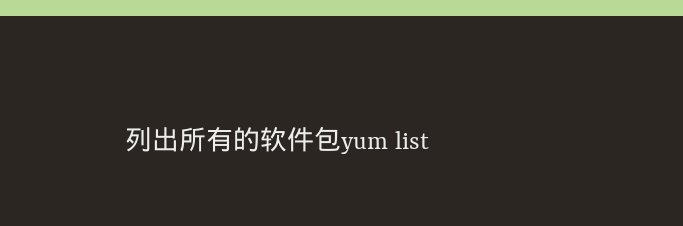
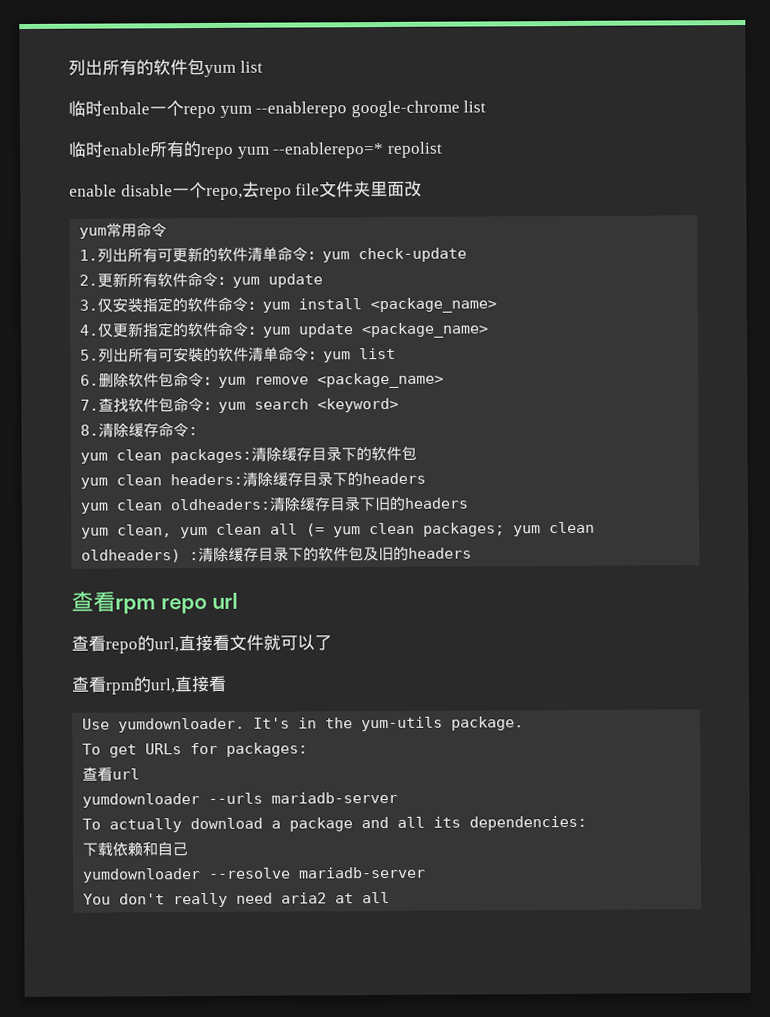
+ 临时enbale一个repo yum --enablerepo google-chrome list
+ 临时enable所有的repo yum --enablerepo=* repolist
+ enable disable一个repo,去repo file文件夹里面改
+ yum常用命令
+ 1.列出所有可更新的软件清单命令：yum check-update
+ 2.更新所有软件命令：yum update
+ 3.仅安装指定的软件命令：yum install <package_name>
+ 4.仅更新指定的软件命令：yum update <package_name>
+ 5.列出所有可安裝的软件清单命令：yum list
+ 6.删除软件包命令：yum remove <package_name>
+ 7.查找软件包命令：yum search <keyword>
+ 8.清除缓存命令:
+ yum clean packages:清除缓存目录下的软件包
+ yum clean headers:清除缓存目录下的headers
+ yum clean oldheaders:清除缓存目录下旧的headers
+ yum clean, yum clean all (= yum clean packages; yum clean oldheaders) :清除缓存目录下的软件包及旧的headers
+ 查看rpm repo url
+ 查看repo的url,直接看文件就可以了
+ 查看rpm的url,直接看
+ Use yumdownloader. It's in the yum-utils package.
+ To get URLs for packages:
+ 查看url
+ yumdownloader --urls mariadb-server
+ To actually download a package and all its dependencies:
+ 下载依赖和自己
+ yumdownloader --resolve mariadb-server
+ You don't really need aria2 at all

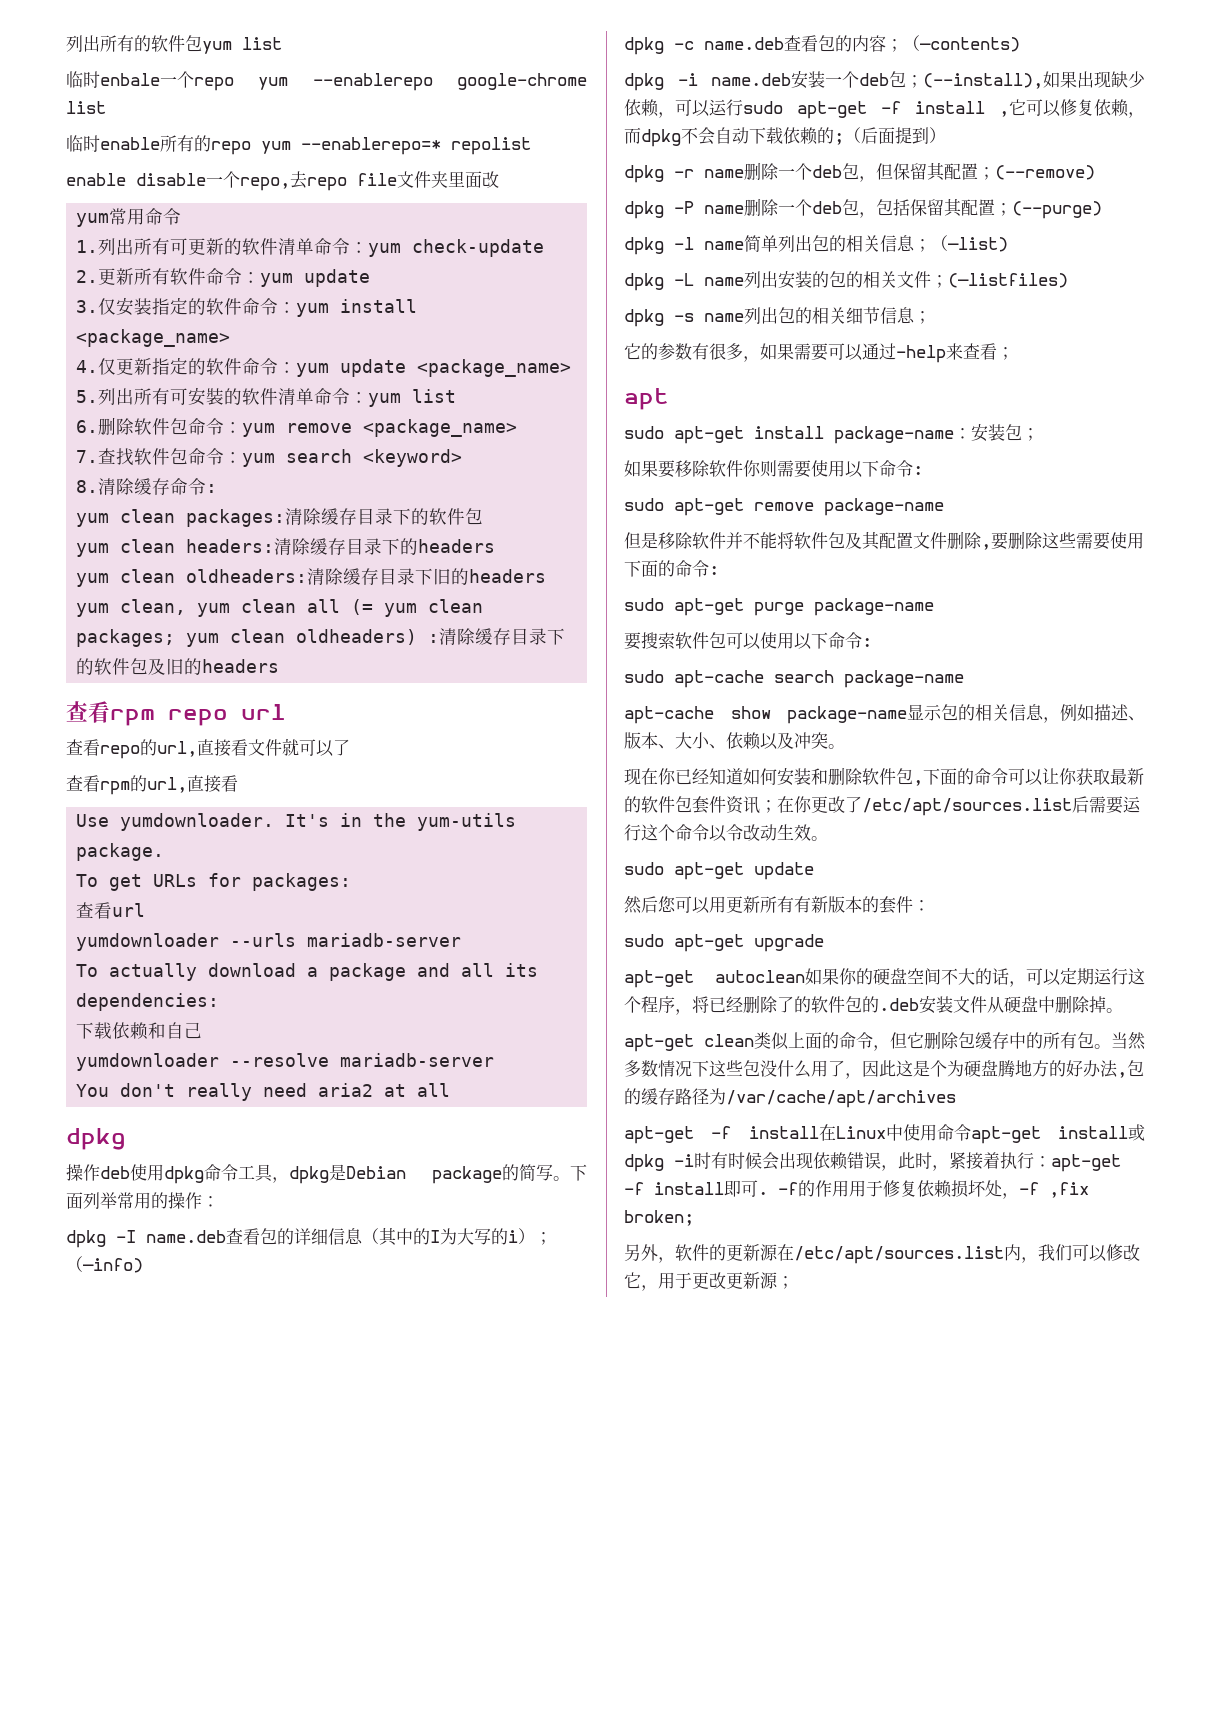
  You don't really need aria2 at all
+ dpkg
+ 操作deb使用dpkg命令工具，dpkg是Debian package的简写。下面列举常用的操作：
+ dpkg –I name.deb查看包的详细信息（其中的I为大写的i）；（—info)
+ dpkg –c name.deb查看包的内容；（—contents)
+ dpkg –i name.deb安装一个deb包；(--install),如果出现缺少依赖，可以运行sudo apt-get -f install ,它可以修复依赖，而dpkg不会自动下载依赖的;（后面提到）
+ dpkg –r name删除一个deb包，但保留其配置；(--remove)
+ dpkg –P name删除一个deb包，包括保留其配置；(--purge)
+ dpkg –l name简单列出包的相关信息；（—list)
+ dpkg –L name列出安装的包的相关文件；(—listfiles)
+ dpkg –s name列出包的相关细节信息；
+ 它的参数有很多，如果需要可以通过–help来查看；
+ apt
+ sudo apt-get install package-name：安装包；
+ 如果要移除软件你则需要使用以下命令:
+ sudo apt-get remove package-name
+ 但是移除软件并不能将软件包及其配置文件删除,要删除这些需要使用下面的命令:
+ sudo apt-get purge package-name
+ 要搜索软件包可以使用以下命令:
+ sudo apt-cache search package-name
+ apt-cache show package-name显示包的相关信息，例如描述、版本、大小、依赖以及冲突。
+ 现在你已经知道如何安装和删除软件包,下面的命令可以让你获取最新的软件包套件资讯；在你更改了/etc/apt/sources.list后需要运行这个命令以令改动生效。
+ sudo apt-get update
+ 然后您可以用更新所有有新版本的套件：
+ sudo apt-get upgrade
+ apt-get autoclean如果你的硬盘空间不大的话，可以定期运行这个程序，将已经删除了的软件包的.deb安装文件从硬盘中删除掉。
+ apt-get clean类似上面的命令，但它删除包缓存中的所有包。当然多数情况下这些包没什么用了，因此这是个为硬盘腾地方的好办法,包的缓存路径为/var/cache/apt/archives
+ apt-get -f install在Linux中使用命令apt-get install或dpkg -i时有时候会出现依赖错误，此时，紧接着执行：apt-get -f install即可. -f的作用用于修复依赖损坏处，-f ,fix broken;
+ 另外，软件的更新源在/etc/apt/sources.list内，我们可以修改它，用于更改更新源；

